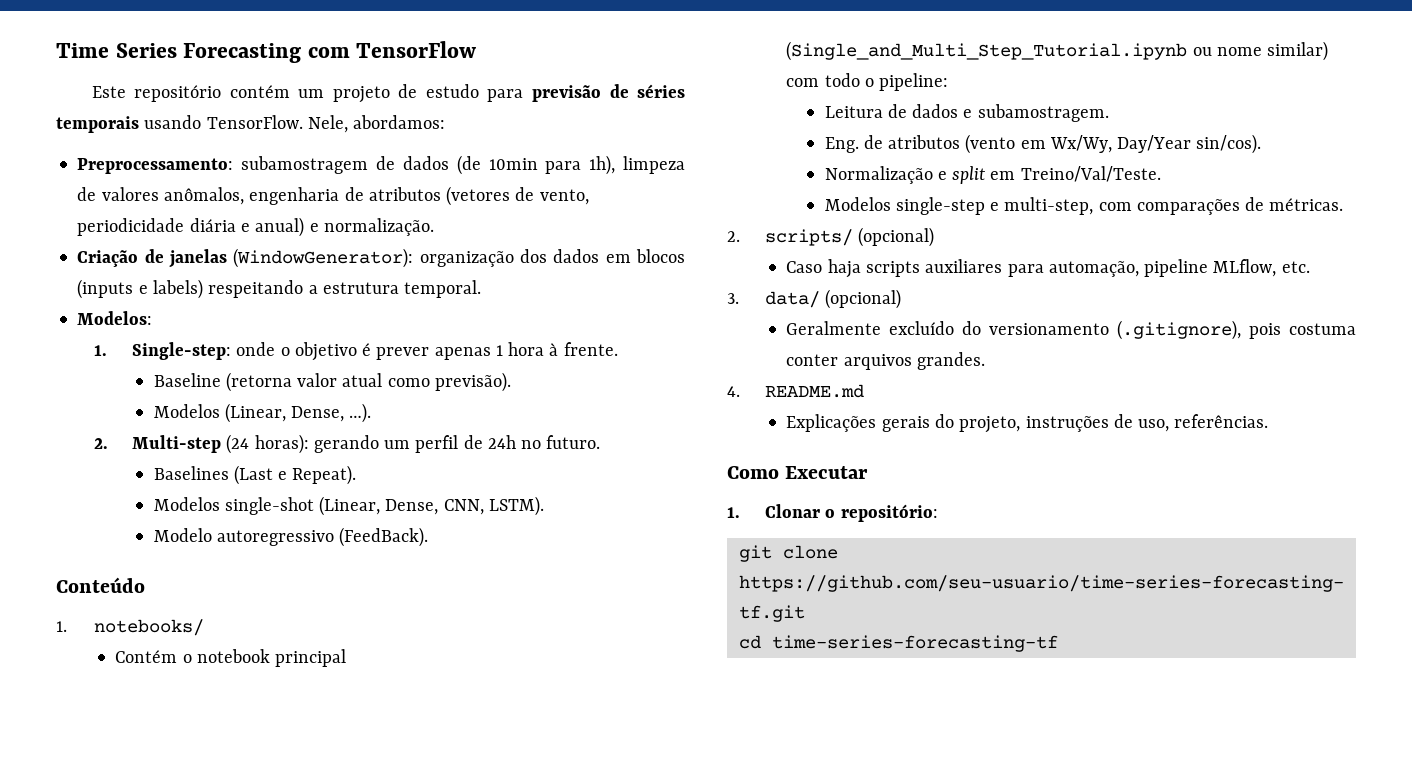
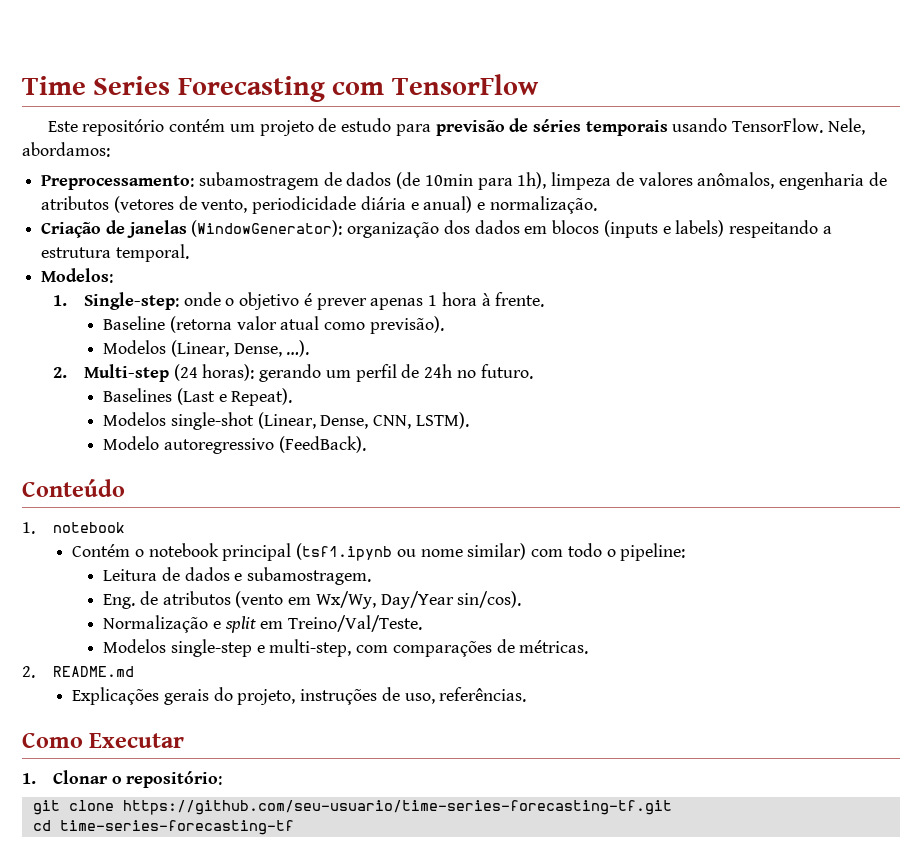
- 1. notebooks/
+ 1. notebook
- Contém o notebook principal (Single_and_Multi_Step_Tutorial.ipynb ou nome similar) com todo o pipeline:
+ Contém o notebook principal (tsf1.ipynb ou nome similar) com todo o pipeline:
- 2. scripts/ (opcional)
- Caso haja scripts auxiliares para automação, pipeline MLflow, etc.
- 3. data/ (opcional)
- Geralmente excluído do versionamento (.gitignore), pois costuma conter arquivos grandes.
- 4. README.md
+ 2. README.md

